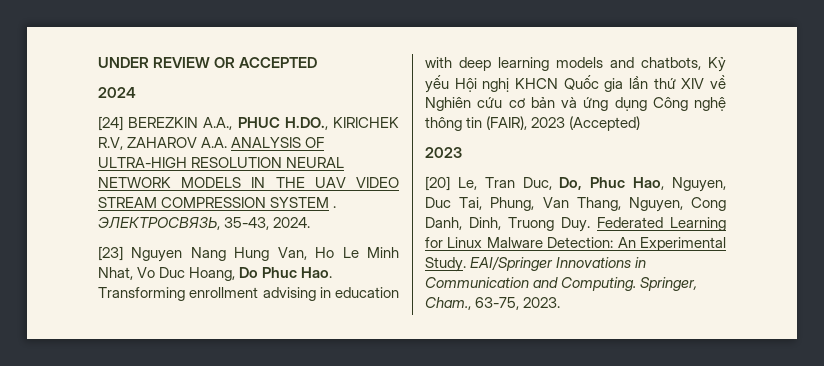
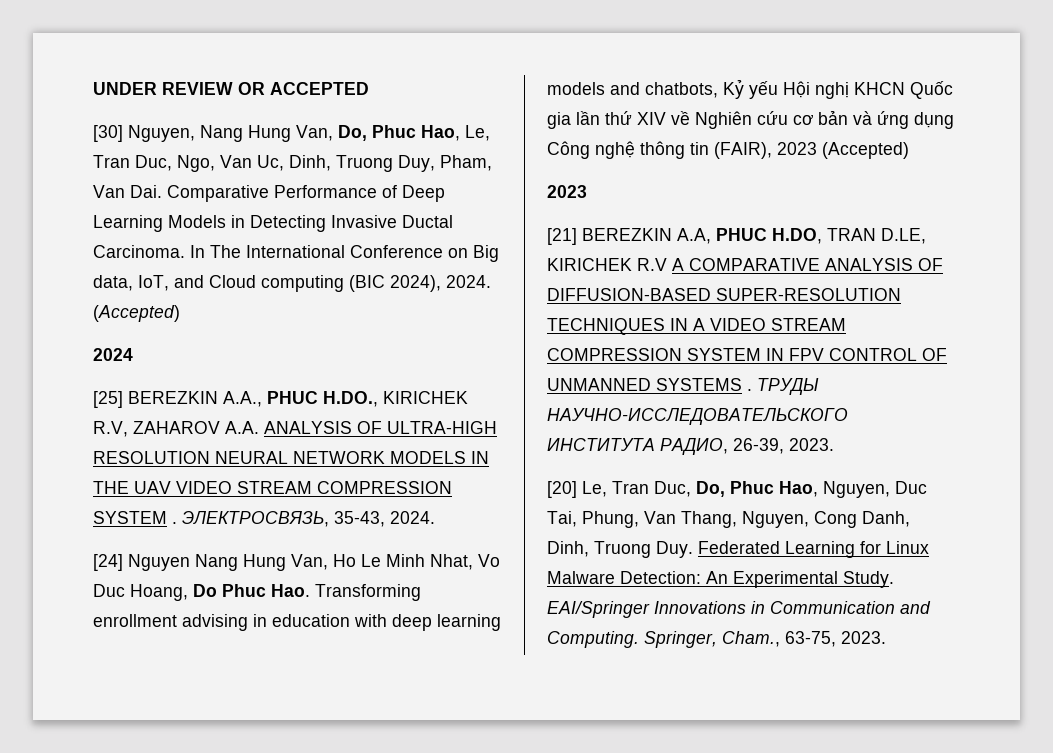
+ [30] Nguyen, Nang Hung Van, Do, Phuc Hao, Le, Tran Duc, Ngo, Van Uc, Dinh, Truong Duy, Pham, Van Dai. Comparative Performance of Deep Learning Models in Detecting Invasive Ductal Carcinoma. In The International Conference on Big data, IoT, and Cloud computing (BIC 2024), 2024. (Accepted)
- [24] BEREZKIN A.A., PHUC H.DO., KIRICHEK R.V, ZAHAROV A.A. ANALYSIS OF ULTRA-HIGH RESOLUTION NEURAL NETWORK MODELS IN THE UAV VIDEO STREAM COMPRESSION SYSTEM .
+ [25] BEREZKIN A.A., PHUC H.DO., KIRICHEK R.V, ZAHAROV A.A. ANALYSIS OF ULTRA-HIGH RESOLUTION NEURAL NETWORK MODELS IN THE UAV VIDEO STREAM COMPRESSION SYSTEM .
- [23] Nguyen Nang Hung Van, Ho Le Minh Nhat, Vo Duc Hoang, Do Phuc Hao. Transforming enrollment advising in education with deep learning models and chatbots, Kỷ yếu Hội nghị KHCN Quốc gia lần thứ XIV về Nghiên cứu cơ bản và ứng dụng Công nghệ thông tin (FAIR), 2023 (Accepted)
+ [24] Nguyen Nang Hung Van, Ho Le Minh Nhat, Vo Duc Hoang, Do Phuc Hao. Transforming enrollment advising in education with deep learning models and chatbots, Kỷ yếu Hội nghị KHCN Quốc gia lần thứ XIV về Nghiên cứu cơ bản và ứng dụng Công nghệ thông tin (FAIR), 2023 (Accepted)
+ [21] BEREZKIN A.A, PHUC H.DO, TRAN D.LE, KIRICHEK R.V A COMPARATIVE ANALYSIS OF DIFFUSION-BASED SUPER-RESOLUTION TECHNIQUES IN A VIDEO STREAM COMPRESSION SYSTEM IN FPV CONTROL OF UNMANNED SYSTEMS . ТРУДЫ НАУЧНО-ИССЛЕДОВАТЕЛЬСКОГО ИНСТИТУТА РАДИО, 26-39, 2023.

